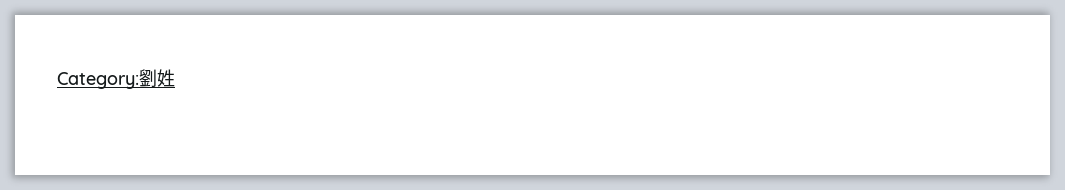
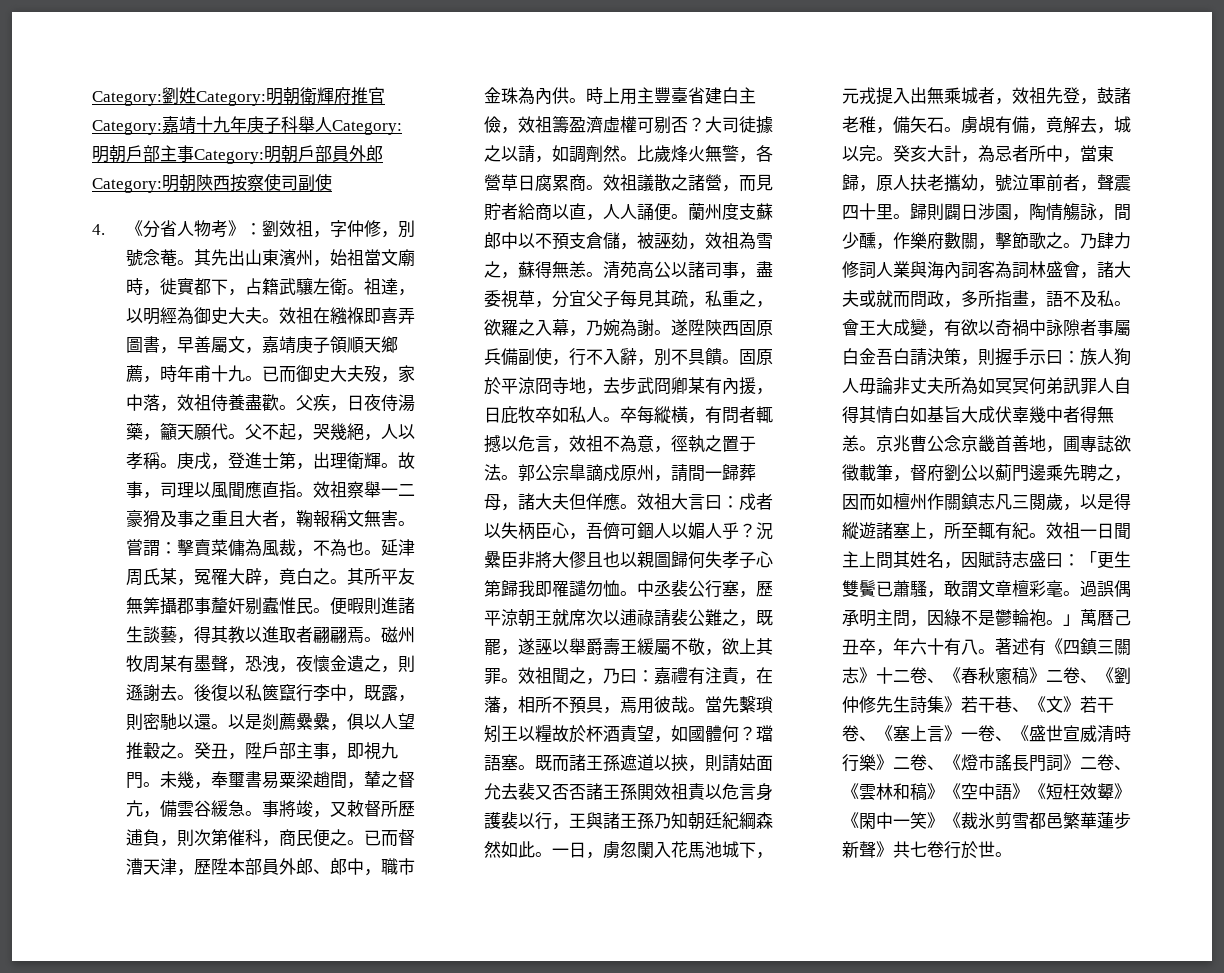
- Category:劉姓
+ Category:劉姓Category:明朝衛輝府推官Category:嘉靖十九年庚子科舉人Category:明朝戶部主事Category:明朝戶部員外郎Category:明朝陝西按察使司副使
+ 4.《分省人物考》：劉效祖，字仲修，別號念菴。其先出山東濱州，始祖當文廟時，徙實都下，占籍武驤左衛。祖達，以明經為御史大夫。效祖在繈褓即喜弄圖書，早善屬文，嘉靖庚子領順天鄉薦，時年甫十九。已而御史大夫歿，家中落，效祖侍養盡歡。父疾，日夜侍湯藥，籲天願代。父不起，哭幾絕，人以孝稱。庚戌，登進士第，出理衛輝。故事，司理以風聞應直指。效祖察舉一二豪猾及事之重且大者，鞠報稱文無害。嘗謂：擊賣菜傭為風裁，不為也。延津周氏某，冤罹大辟，竟白之。其所平友無筭攝郡事釐奸剔蠹惟民。便暇則進諸生談藝，得其教以進取者翩翩焉。磁州牧周某有墨聲，恐洩，夜懷金遺之，則遜謝去。後復以私篋竄行李中，既露，則密馳以還。以是剡薦纍纍，俱以人望推轂之。癸丑，陞戶部主事，即視九門。未幾，奉璽書易粟梁趙間，輦之督亢，備雲谷緩急。事將竣，又敕督所歷逋負，則次第催科，商民便之。已而督漕天津，歷陞本部員外郎、郎中，職市金珠為內供。時上用主豐臺省建白主儉，效祖籌盈濟虛權可剔否？大司徒據之以請，如調劑然。比歲烽火無警，各營草日腐累商。效祖議散之諸營，而見貯者給商以直，人人誦便。蘭州度支蘇郎中以不預支倉儲，被誣劾，效祖為雪之，蘇得無恙。清苑高公以諸司事，盡委視草，分宜父子每見其疏，私重之，欲羅之入幕，乃婉為謝。遂陞陝西固原兵備副使，行不入辭，別不具饋。固原於平涼冏寺地，去步武冏卿某有內援，日庇牧卒如私人。卒每縱橫，有問者輒撼以危言，效祖不為意，徑執之置于法。郭公宗臯謫戍原州，請間一歸葬母，諸大夫但佯應。效祖大言曰：戍者以失柄臣心，吾儕可錮人以媚人乎？況纍臣非將大僇且也以親圖歸何失孝子心第歸我即罹譴勿恤。中丞裴公行塞，歷平涼朝王就席次以逋祿請裴公難之，既罷，遂誣以舉爵壽王緩屬不敬，欲上其罪。效祖聞之，乃曰：嘉禮有注責，在藩，相所不預具，焉用彼哉。當先繫瑣矧王以糧故於杯酒責望，如國體何？璫語塞。既而諸王孫遮道以挾，則請姑面允去裴又否否諸王孫閧效祖責以危言身護裴以行，王與諸王孫乃知朝廷紀綱森然如此。一日，虜忽闌入花馬池城下，元戎提入出無乘城者，效祖先登，鼓諸老稚，備矢石。虜覘有備，竟解去，城以完。癸亥大計，為忌者所中，當東歸，原人扶老攜幼，號泣軍前者，聲震四十里。歸則闢日涉園，陶情觴詠，間少醺，作樂府數關，擊節歌之。乃肆力修詞人業與海內詞客為詞林盛會，諸大夫或就而問政，多所指畫，語不及私。會王大成變，有欲以奇禍中詠隙者事屬白金吾白請決策，則握手示曰：族人狥人毋論非丈夫所為如冥冥何弟訊罪人自得其情白如基旨大成伏辜幾中者得無恙。京兆曹公念京畿首善地，圃專誌欲徵載筆，督府劉公以薊門邊乘先聘之，因而如檀州作關鎮志凡三閱歲，以是得縱遊諸塞上，所至輒有紀。效祖一日聞主上問其姓名，因賦詩志盛曰：「更生雙鬢已蕭騷，敢謂文章檀彩毫。過誤偶承明主問，因綠不是鬱輪袍。」萬曆己丑卒，年六十有八。著述有《四鎮三關志》十二卷、《春秋窻稿》二卷、《劉仲修先生詩集》若干巷、《文》若干卷、《塞上言》一卷、《盛世宣威清時行樂》二卷、《燈市謠長門詞》二卷、《雲林和稿》《空中語》《短枉效顰》《閑中一笑》《裁氷剪雪都邑繁華蓮步新聲》共七卷行於世。

